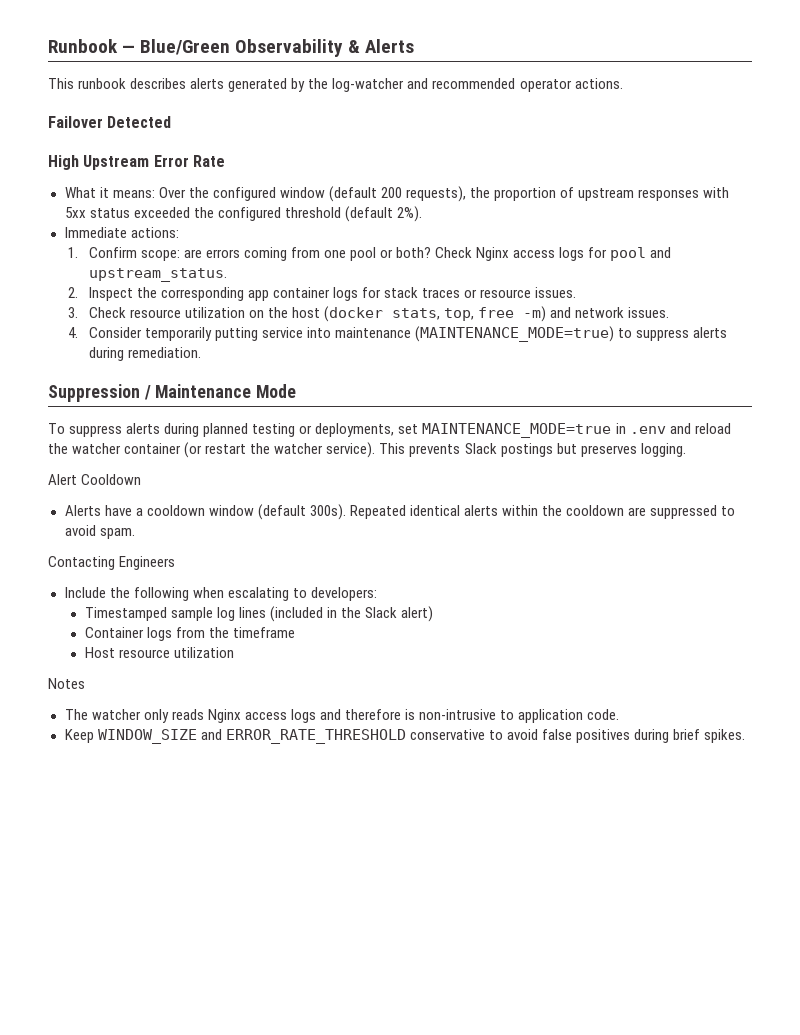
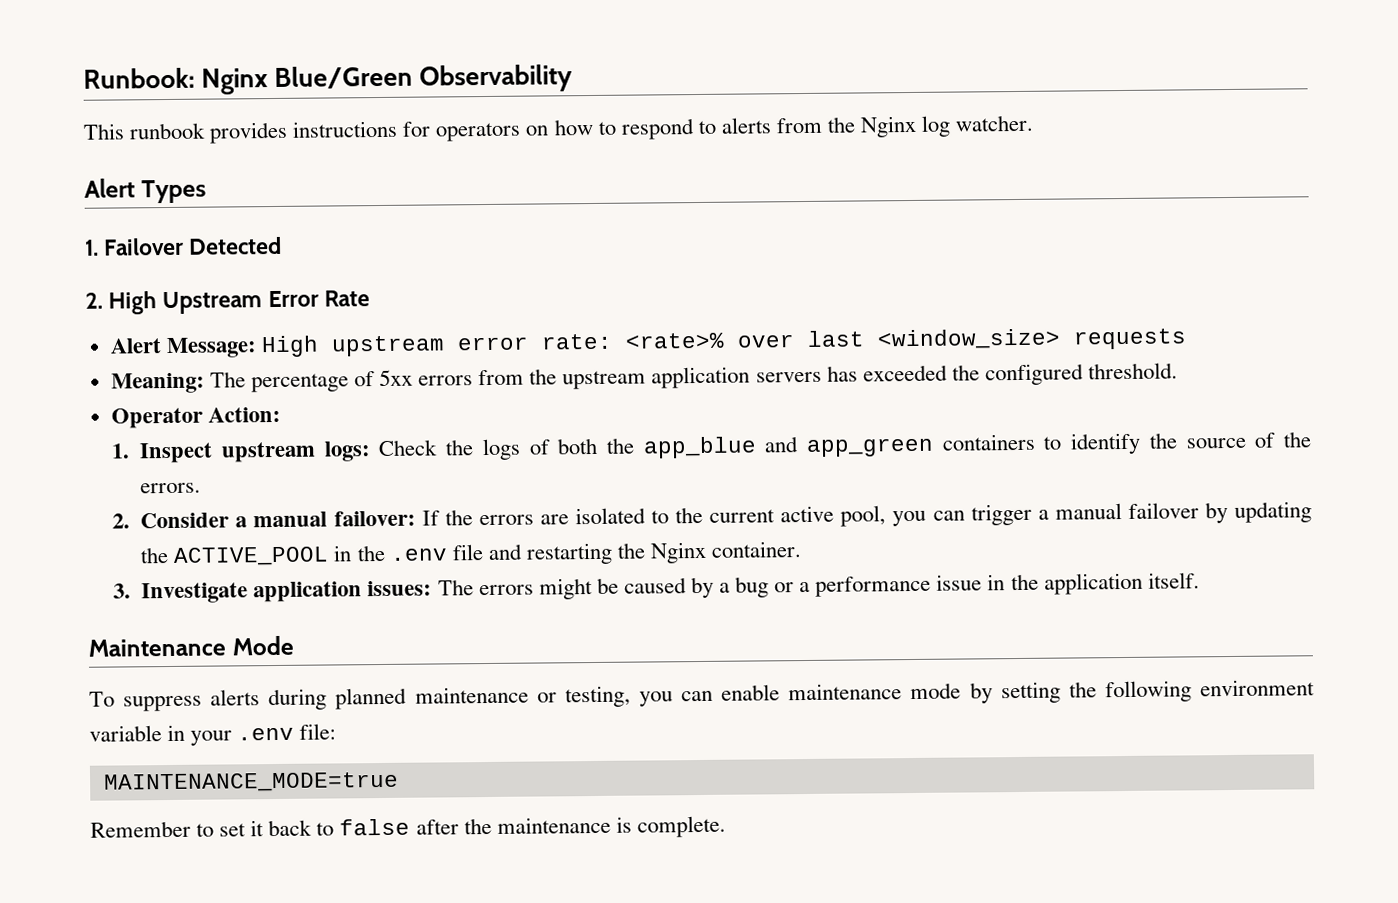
- Runbook — Blue/Green Observability & Alerts
+ Runbook: Nginx Blue/Green Observability
- This runbook describes alerts generated by the log-watcher and recommended operator actions.
- Failover Detected
+ This runbook provides instructions for operators on how to respond to alerts from the Nginx log watcher.
+ Alert Types
+ 1. Failover Detected
- High Upstream Error Rate
+ 2. High Upstream Error Rate
- What it means: Over the configured window (default 200 requests), the proportion of upstream responses with 5xx status exceeded the configured threshold (default 2%).
- Immediate actions:
- 1. Confirm scope: are errors coming from one pool or both? Check Nginx access logs for pool and upstream_status.
- 2. Inspect the corresponding app container logs for stack traces or resource issues.
- 3. Check resource utilization on the host (docker stats, top, free -m) and network issues.
- 4. Consider temporarily putting service into maintenance (MAINTENANCE_MODE=true) to suppress alerts during remediation.
- Suppression / Maintenance Mode
+ Alert Message: High upstream error rate: <rate>% over last <window_size> requests
+ Meaning: The percentage of 5xx errors from the upstream application servers has exceeded the configured threshold.
+ Operator Action:
+ 1. Inspect upstream logs: Check the logs of both the app_blue and app_green containers to identify the source of the errors.
+ 2. Consider a manual failover: If the errors are isolated to the current active pool, you can trigger a manual failover by updating the ACTIVE_POOL in the .env file and restarting the Nginx container.
+ 3. Investigate application issues: The errors might be caused by a bug or a performance issue in the application itself.
+ Maintenance Mode
- To suppress alerts during planned testing or deployments, set MAINTENANCE_MODE=true in .env and reload the watcher container (or restart the watcher service). This prevents Slack postings but preserves logging.
- Alert Cooldown
- Alerts have a cooldown window (default 300s). Repeated identical alerts within the cooldown are suppressed to avoid spam.
- Contacting Engineers
- Include the following when escalating to developers:
- Timestamped sample log lines (included in the Slack alert)
- Container logs from the timeframe
- Host resource utilization
- Notes
- The watcher only reads Nginx access logs and therefore is non-intrusive to application code.
- Keep WINDOW_SIZE and ERROR_RATE_THRESHOLD conservative to avoid false positives during brief spikes.
+ To suppress alerts during planned maintenance or testing, you can enable maintenance mode by setting the following environment variable in your .env file:
+ MAINTENANCE_MODE=true
+ Remember to set it back to false after the maintenance is complete.

